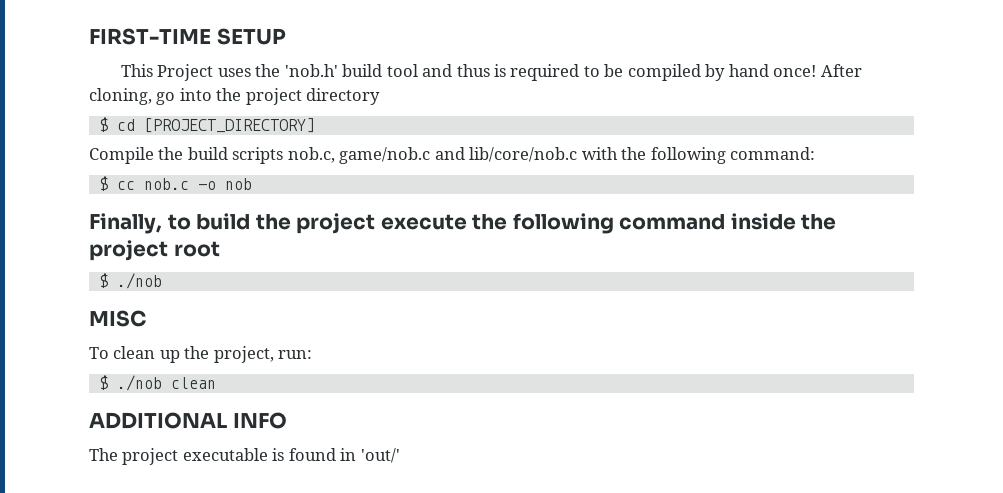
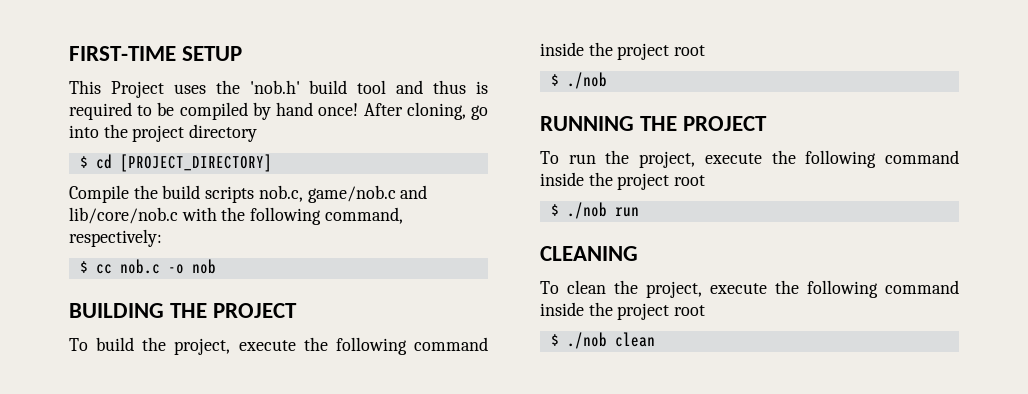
- Compile the build scripts nob.c, game/nob.c and lib/core/nob.c with the following command:
+ Compile the build scripts nob.c, game/nob.c and lib/core/nob.c with the following command, respectively:
- Finally, to build the project execute the following command inside the project root
+ BUILDING THE PROJECT
+ To build the project, execute the following command inside the project root
- MISC
+ RUNNING THE PROJECT
+ To run the project, execute the following command inside the project root
+ $ ./nob run
+ CLEANING
- To clean up the project, run:
+ To clean the project, execute the following command inside the project root
  $ ./nob clean
- ADDITIONAL INFO
- The project executable is found in 'out/'

